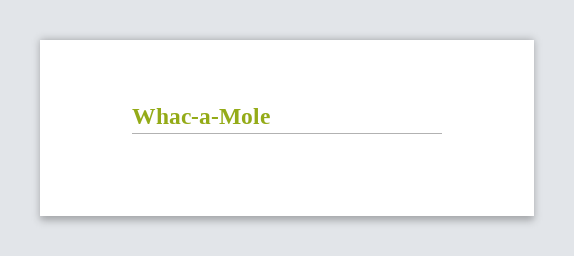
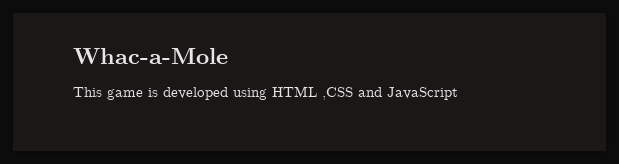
+ This game is developed using HTML ,CSS and JavaScript

